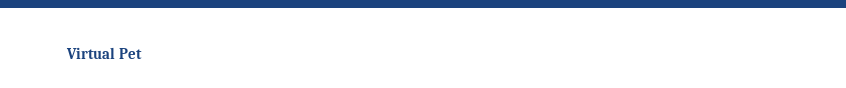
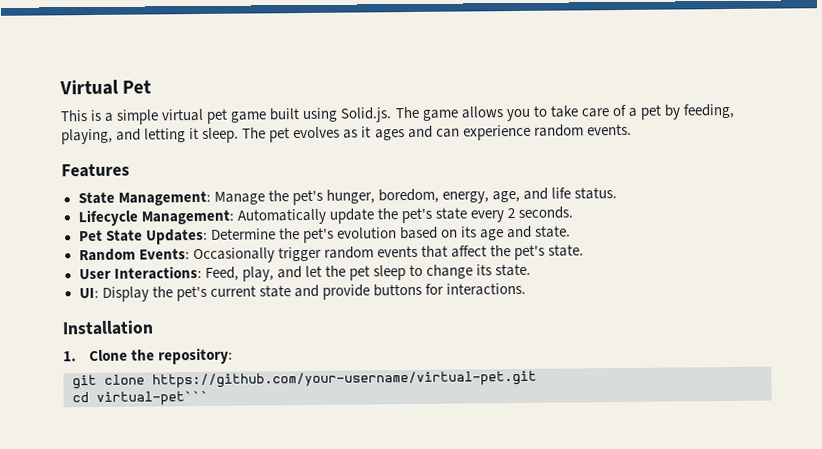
+ This is a simple virtual pet game built using Solid.js. The game allows you to take care of a pet by feeding, playing, and letting it sleep. The pet evolves as it ages and can experience random events.
+ Features
+ State Management: Manage the pet's hunger, boredom, energy, age, and life status.
+ Lifecycle Management: Automatically update the pet's state every 2 seconds.
+ Pet State Updates: Determine the pet's evolution based on its age and state.
+ Random Events: Occasionally trigger random events that affect the pet's state.
+ User Interactions: Feed, play, and let the pet sleep to change its state.
+ UI: Display the pet's current state and provide buttons for interactions.
+ Installation
+ 1. Clone the repository:
+ git clone https://github.com/your-username/virtual-pet.git
+ cd virtual-pet```

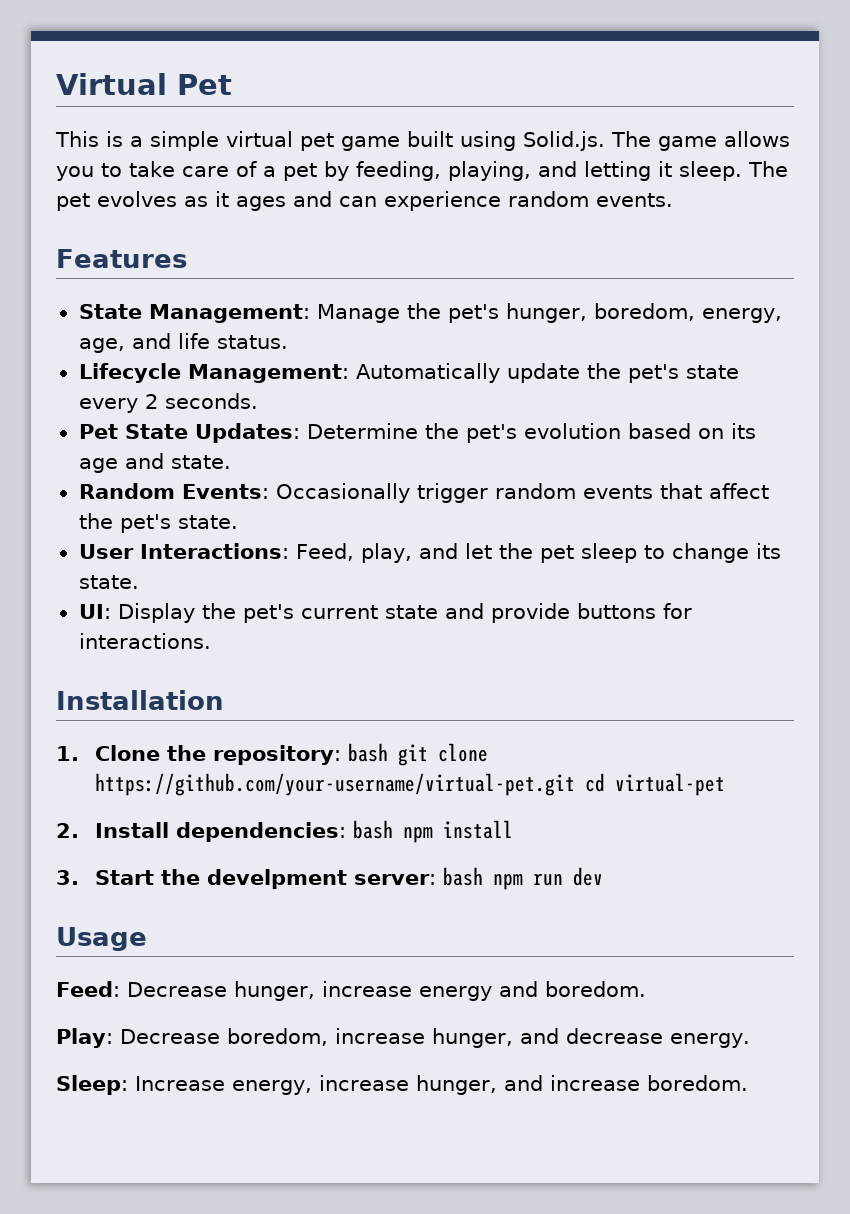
- 1. Clone the repository:
- git clone https://github.com/your-username/virtual-pet.git
- cd virtual-pet```
+ 1. Clone the repository: bash git clone https://github.com/your-username/virtual-pet.git cd virtual-pet
+ 2. Install dependencies: bash npm install
+ 3. Start the develpment server: bash npm run dev
+ Usage
+ Feed: Decrease hunger, increase energy and boredom.
+ Play: Decrease boredom, increase hunger, and decrease energy.
+ Sleep: Increase energy, increase hunger, and increase boredom.

